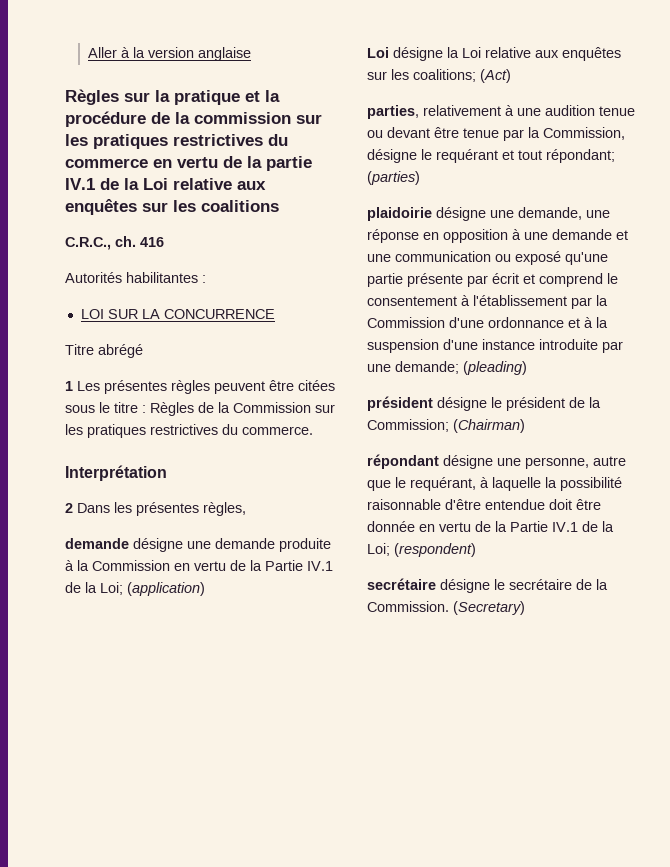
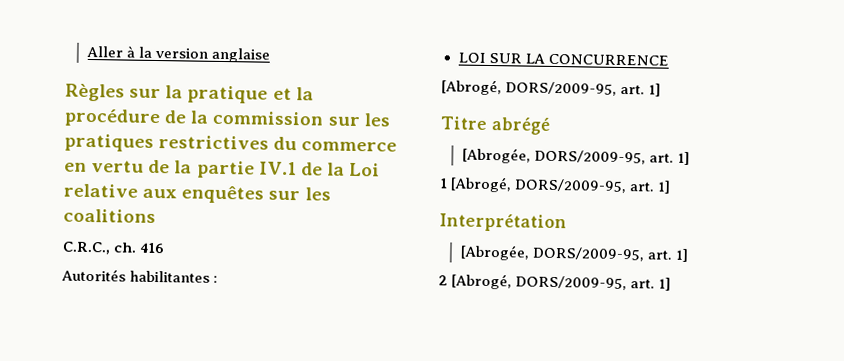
  LOI SUR LA CONCURRENCE
+ [Abrogé, DORS/2009-95, art. 1]
  Titre abrégé
- 1 Les présentes règles peuvent être citées sous le titre : Règles de la Commission sur les pratiques restrictives du commerce.
+ [Abrogée, DORS/2009-95, art. 1]
+ 1 [Abrogé, DORS/2009-95, art. 1]
  Interprétation
- 2 Dans les présentes règles,
- demande désigne une demande produite à la Commission en vertu de la Partie IV.1 de la Loi; (application)
- Loi désigne la Loi relative aux enquêtes sur les coalitions; (Act)
- parties, relativement à une audition tenue ou devant être tenue par la Commission, désigne le requérant et tout répondant; (parties)
- plaidoirie désigne une demande, une réponse en opposition à une demande et une communication ou exposé qu'une partie présente par écrit et comprend le consentement à l'établissement par la Commission d'une ordonnance et à la suspension d'une instance introduite par une demande; (pleading)
- président désigne le président de la Commission; (Chairman)
- répondant désigne une personne, autre que le requérant, à laquelle la possibilité raisonnable d'être entendue doit être donnée en vertu de la Partie IV.1 de la Loi; (respondent)
- secrétaire désigne le secrétaire de la Commission. (Secretary)
+ [Abrogée, DORS/2009-95, art. 1]
+ 2 [Abrogé, DORS/2009-95, art. 1]

